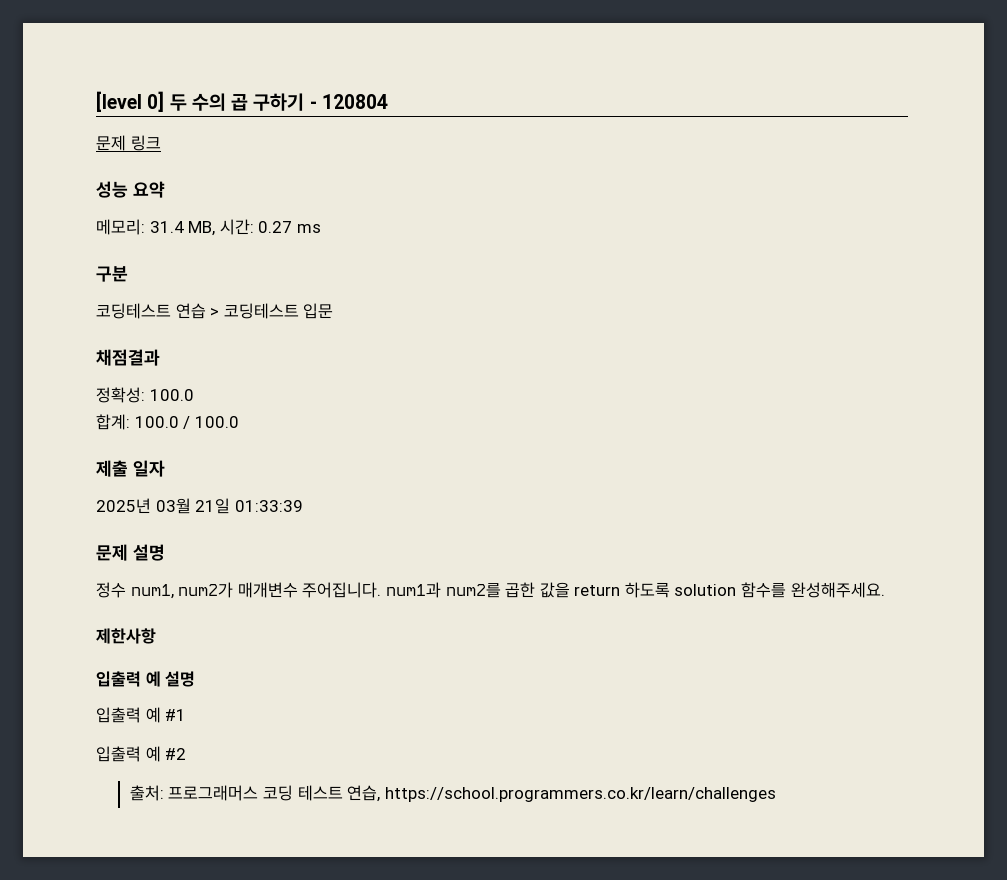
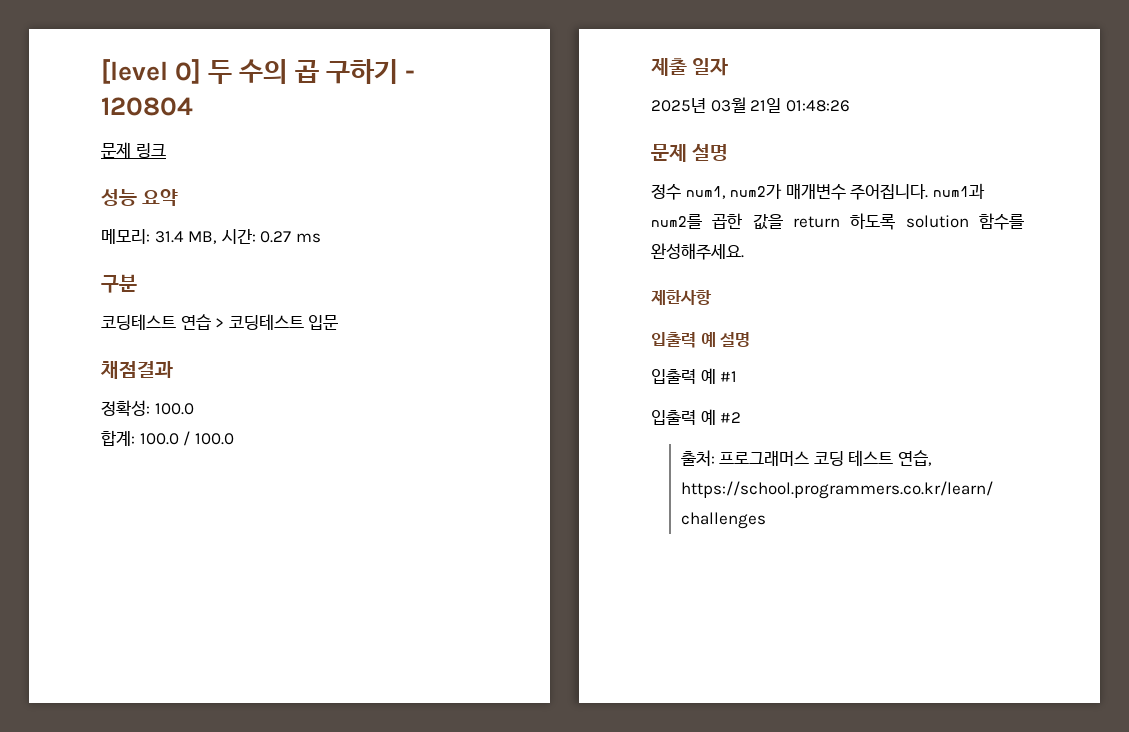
- 2025년 03월 21일 01:33:39
+ 2025년 03월 21일 01:48:26

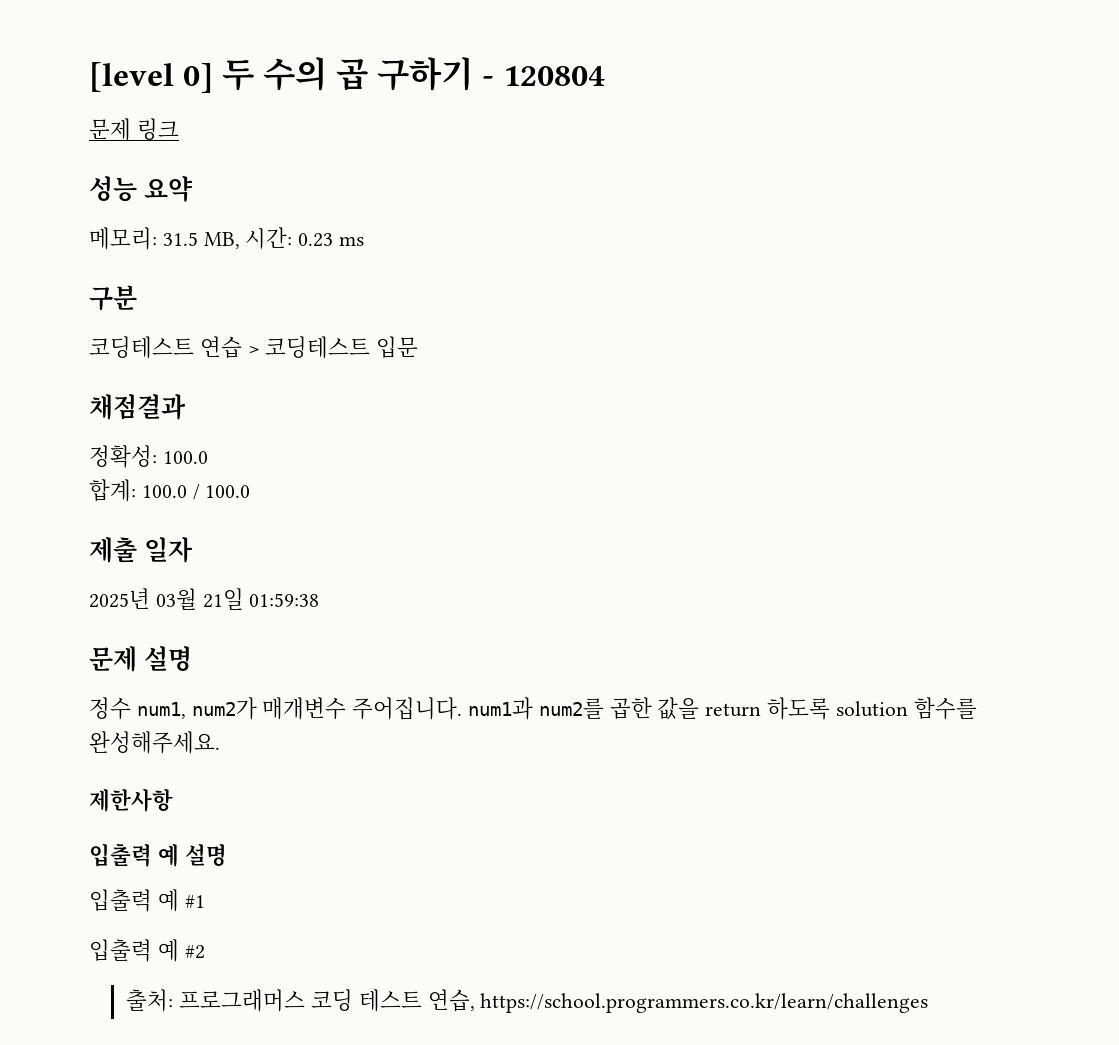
- 메모리: 31.4 MB, 시간: 0.27 ms
+ 메모리: 31.5 MB, 시간: 0.23 ms
- 2025년 03월 21일 01:48:26
+ 2025년 03월 21일 01:59:38

